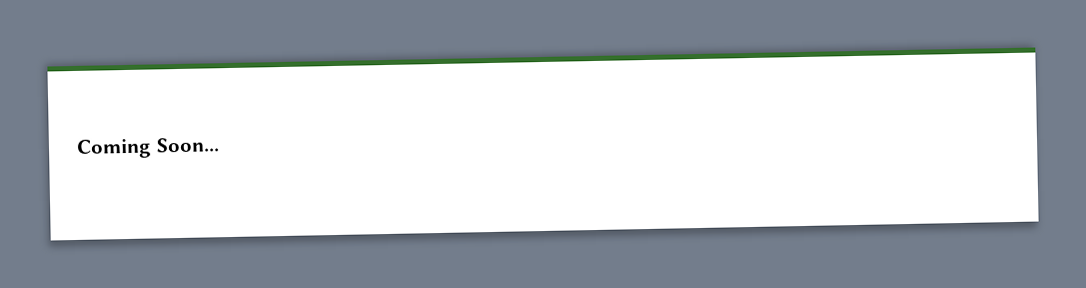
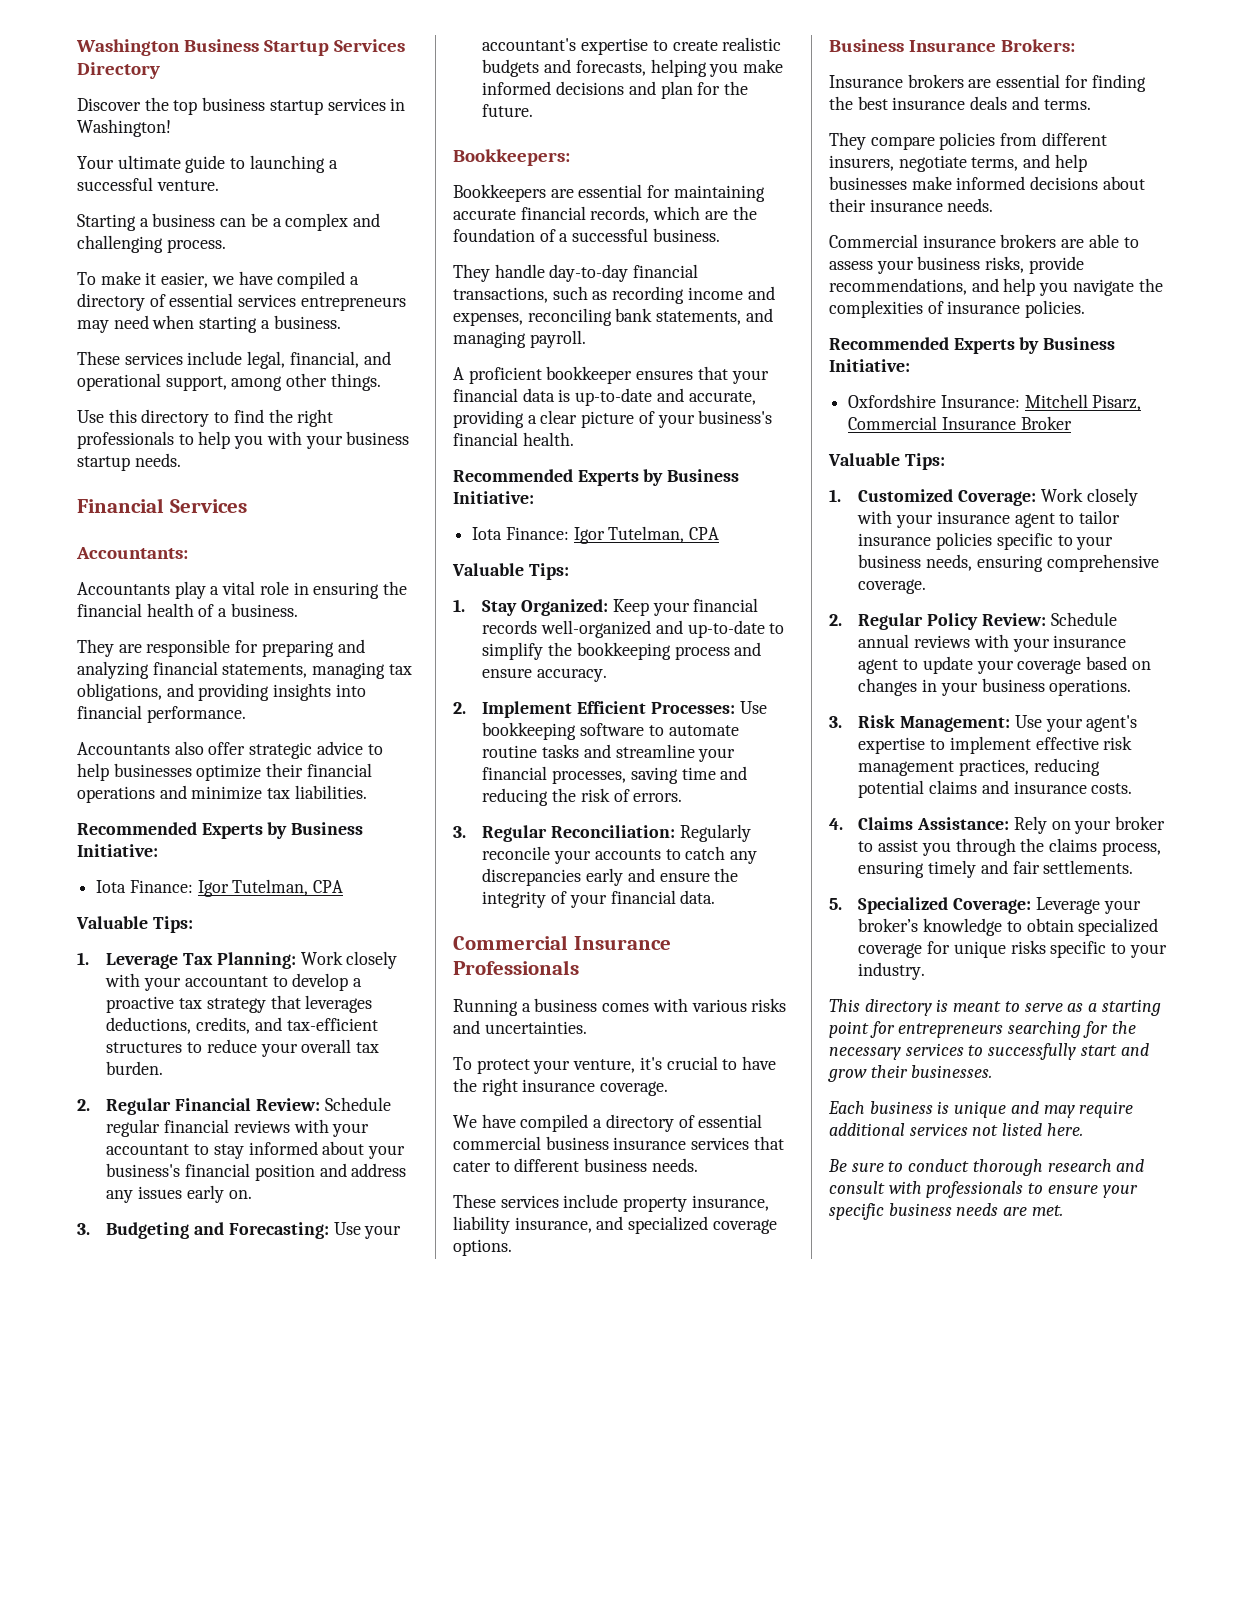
- Coming Soon...
+ Washington Business Startup Services Directory
+ Discover the top business startup services in Washington!
+ Your ultimate guide to launching a successful venture.
+ Starting a business can be a complex and challenging process.
+ To make it easier, we have compiled a directory of essential services entrepreneurs may need when starting a business.
+ These services include legal, financial, and operational support, among other things.
+ Use this directory to find the right professionals to help you with your business startup needs.
+ Financial Services
+ Accountants:
+ Accountants play a vital role in ensuring the financial health of a business.
+ They are responsible for preparing and analyzing financial statements, managing tax obligations, and providing insights into financial performance.
+ Accountants also offer strategic advice to help businesses optimize their financial operations and minimize tax liabilities.
+ Recommended Experts by Business Initiative:
+ Iota Finance: Igor Tutelman, CPA
+ Valuable Tips:
+ 1. Leverage Tax Planning: Work closely with your accountant to develop a proactive tax strategy that leverages deductions, credits, and tax-efficient structures to reduce your overall tax burden.
+ 2. Regular Financial Review: Schedule regular financial reviews with your accountant to stay informed about your business's financial position and address any issues early on.
+ 3. Budgeting and Forecasting: Use your accountant's expertise to create realistic budgets and forecasts, helping you make informed decisions and plan for the future.
+ Bookkeepers:
+ Bookkeepers are essential for maintaining accurate financial records, which are the foundation of a successful business.
+ They handle day-to-day financial transactions, such as recording income and expenses, reconciling bank statements, and managing payroll.
+ A proficient bookkeeper ensures that your financial data is up-to-date and accurate, providing a clear picture of your business's financial health.
+ Recommended Experts by Business Initiative:
+ Iota Finance: Igor Tutelman, CPA
+ Valuable Tips:
+ 1. Stay Organized: Keep your financial records well-organized and up-to-date to simplify the bookkeeping process and ensure accuracy.
+ 2. Implement Efficient Processes: Use bookkeeping software to automate routine tasks and streamline your financial processes, saving time and reducing the risk of errors.
+ 3. Regular Reconciliation: Regularly reconcile your accounts to catch any discrepancies early and ensure the integrity of your financial data.
+ Commercial Insurance Professionals
+ Running a business comes with various risks and uncertainties.
+ To protect your venture, it's crucial to have the right insurance coverage.
+ We have compiled a directory of essential commercial business insurance services that cater to different business needs.
+ These services include property insurance, liability insurance, and specialized coverage options.
+ Business Insurance Brokers:
+ Insurance brokers are essential for finding the best insurance deals and terms.
+ They compare policies from different insurers, negotiate terms, and help businesses make informed decisions about their insurance needs.
+ Commercial insurance brokers are able to assess your business risks, provide recommendations, and help you navigate the complexities of insurance policies.
+ Recommended Experts by Business Initiative:
+ Oxfordshire Insurance: Mitchell Pisarz, Commercial Insurance Broker
+ Valuable Tips:
+ 1. Customized Coverage: Work closely with your insurance agent to tailor insurance policies specific to your business needs, ensuring comprehensive coverage.
+ 2. Regular Policy Review: Schedule annual reviews with your insurance agent to update your coverage based on changes in your business operations.
+ 3. Risk Management: Use your agent's expertise to implement effective risk management practices, reducing potential claims and insurance costs.
+ 4. Claims Assistance: Rely on your broker to assist you through the claims process, ensuring timely and fair settlements.
+ 5. Specialized Coverage: Leverage your broker’s knowledge to obtain specialized coverage for unique risks specific to your industry.
+ This directory is meant to serve as a starting point for entrepreneurs searching for the necessary services to successfully start and grow their businesses.
+ Each business is unique and may require additional services not listed here.
+ Be sure to conduct thorough research and consult with professionals to ensure your specific business needs are met.

